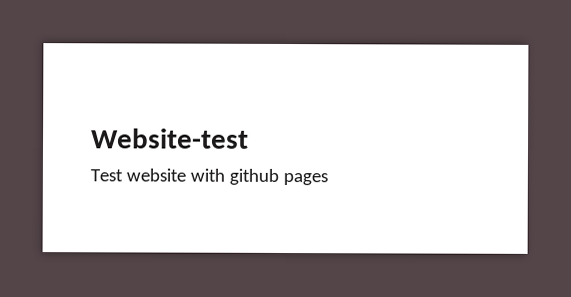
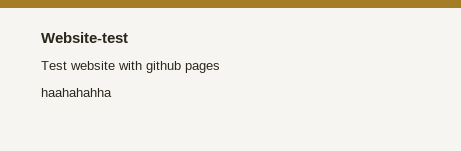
+ haahahahha

